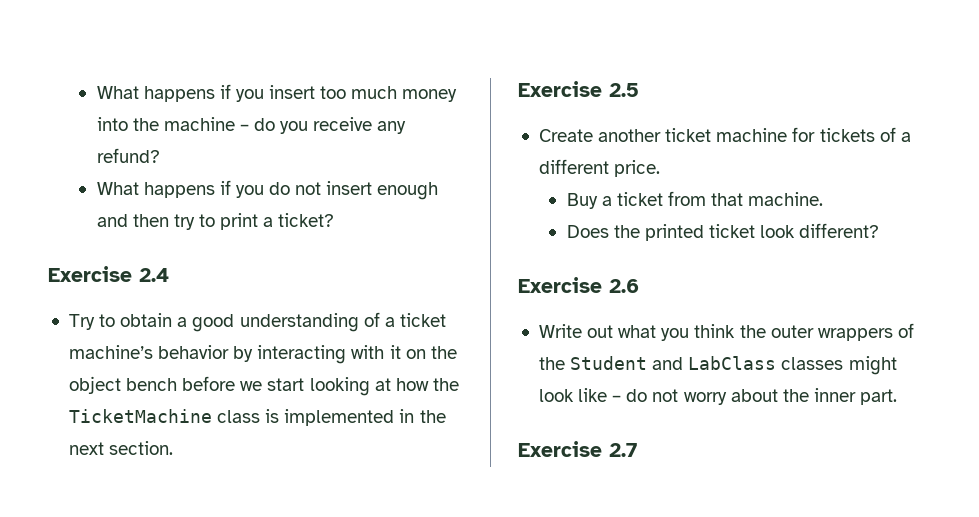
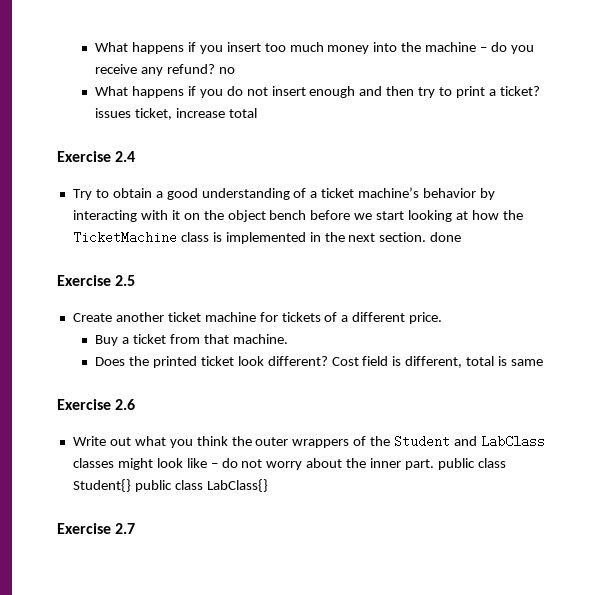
- What happens if you insert too much money into the machine – do you receive any refund?
+ What happens if you insert too much money into the machine – do you receive any refund? no
- What happens if you do not insert enough and then try to print a ticket?
+ What happens if you do not insert enough and then try to print a ticket? issues ticket, increase total
- Try to obtain a good understanding of a ticket machine’s behavior by interacting with it on the object bench before we start looking at how the TicketMachine class is implemented in the next section.
+ Try to obtain a good understanding of a ticket machine’s behavior by interacting with it on the object bench before we start looking at how the TicketMachine class is implemented in the next section. done
+ Cost field is different, total is same
- Write out what you think the outer wrappers of the Student and LabClass classes might look like – do not worry about the inner part.
+ Write out what you think the outer wrappers of the Student and LabClass classes might look like – do not worry about the inner part. public class Student{} public class LabClass{}

